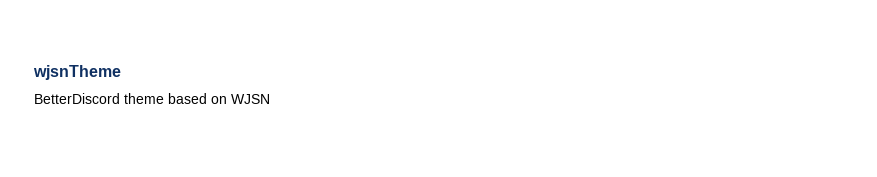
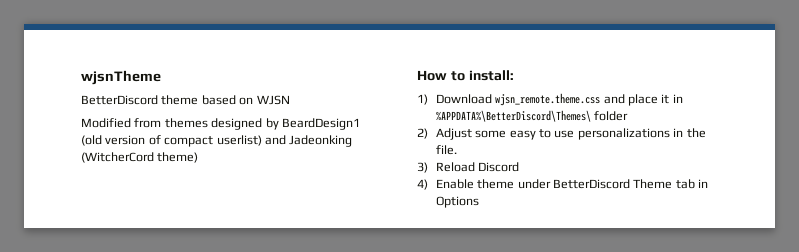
+ Modified from themes designed by BeardDesign1 (old version of compact userlist) and Jadeonking (WitcherCord theme)
+ How to install:
+ 1) Download wjsn_remote.theme.css and place it in %APPDATA%\BetterDiscord\Themes\ folder
+ 2) Adjust some easy to use personalizations in the file.
+ 3) Reload Discord
+ 4) Enable theme under BetterDiscord Theme tab in Options

